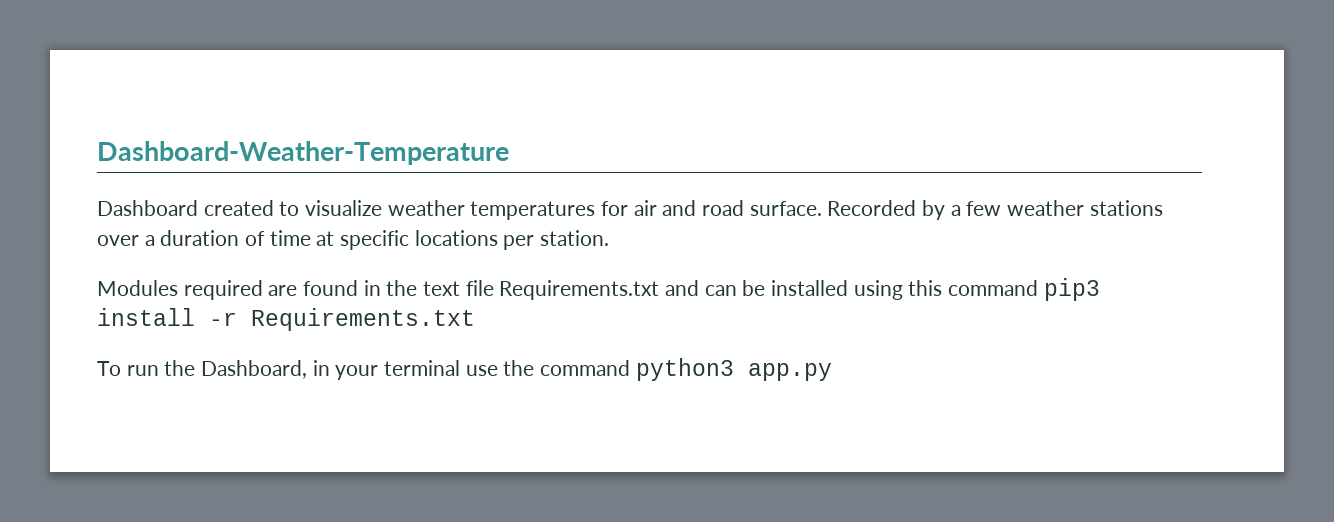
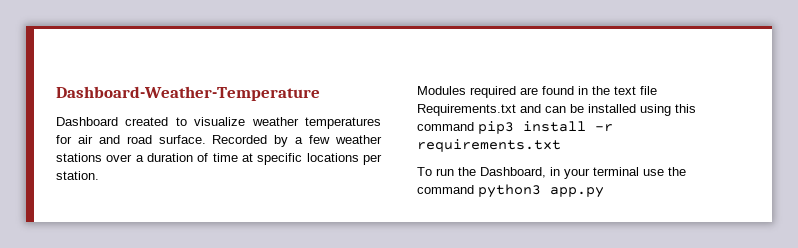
- Modules required are found in the text file Requirements.txt and can be installed using this command pip3 install -r Requirements.txt
+ Modules required are found in the text file Requirements.txt and can be installed using this command pip3 install -r requirements.txt

